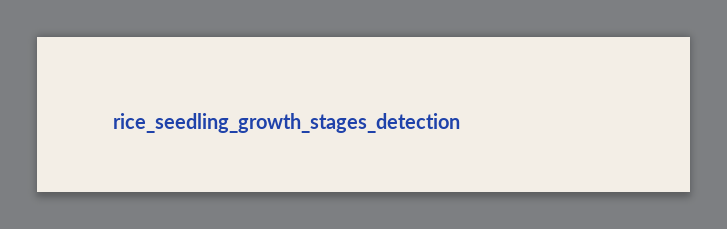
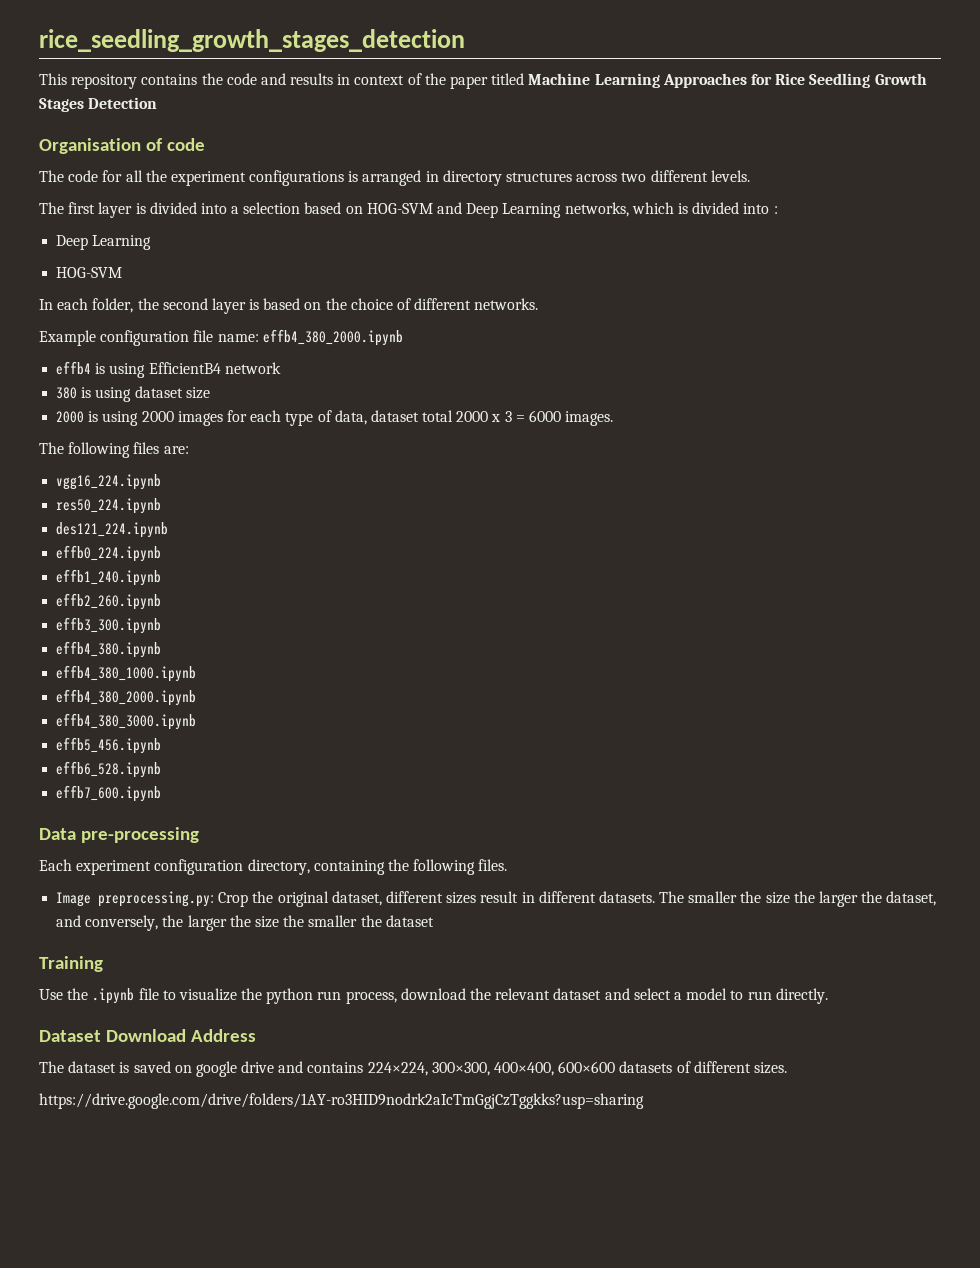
+ This repository contains the code and results in context of the paper titled Machine Learning Approaches for Rice Seedling Growth Stages Detection
+ Organisation of code
+ The code for all the experiment configurations is arranged in directory structures across two different levels.
+ The first layer is divided into a selection based on HOG-SVM and Deep Learning networks, which is divided into :
+ Deep Learning
+ HOG-SVM
+ In each folder, the second layer is based on the choice of different networks.
+ Example configuration file name: effb4_380_2000.ipynb
+ effb4 is using EfficientB4 network
+ 380 is using dataset size
+ 2000 is using 2000 images for each type of data, dataset total 2000 x 3 = 6000 images.
+ The following files are:
+ vgg16_224.ipynb
+ res50_224.ipynb
+ des121_224.ipynb
+ effb0_224.ipynb
+ effb1_240.ipynb
+ effb2_260.ipynb
+ effb3_300.ipynb
+ effb4_380.ipynb
+ effb4_380_1000.ipynb
+ effb4_380_2000.ipynb
+ effb4_380_3000.ipynb
+ effb5_456.ipynb
+ effb6_528.ipynb
+ effb7_600.ipynb
+ Data pre-processing
+ Each experiment configuration directory, containing the following files.
+ Image preprocessing.py: Crop the original dataset, different sizes result in different datasets. The smaller the size the larger the dataset, and conversely, the larger the size the smaller the dataset
+ Training
+ Use the .ipynb file to visualize the python run process, download the relevant dataset and select a model to run directly.
+ Dataset Download Address
+ The dataset is saved on google drive and contains 224×224, 300×300, 400×400, 600×600 datasets of different sizes.
+ https://drive.google.com/drive/folders/1AY-ro3HID9nodrk2aIcTmGgjCzTggkks?usp=sharing

